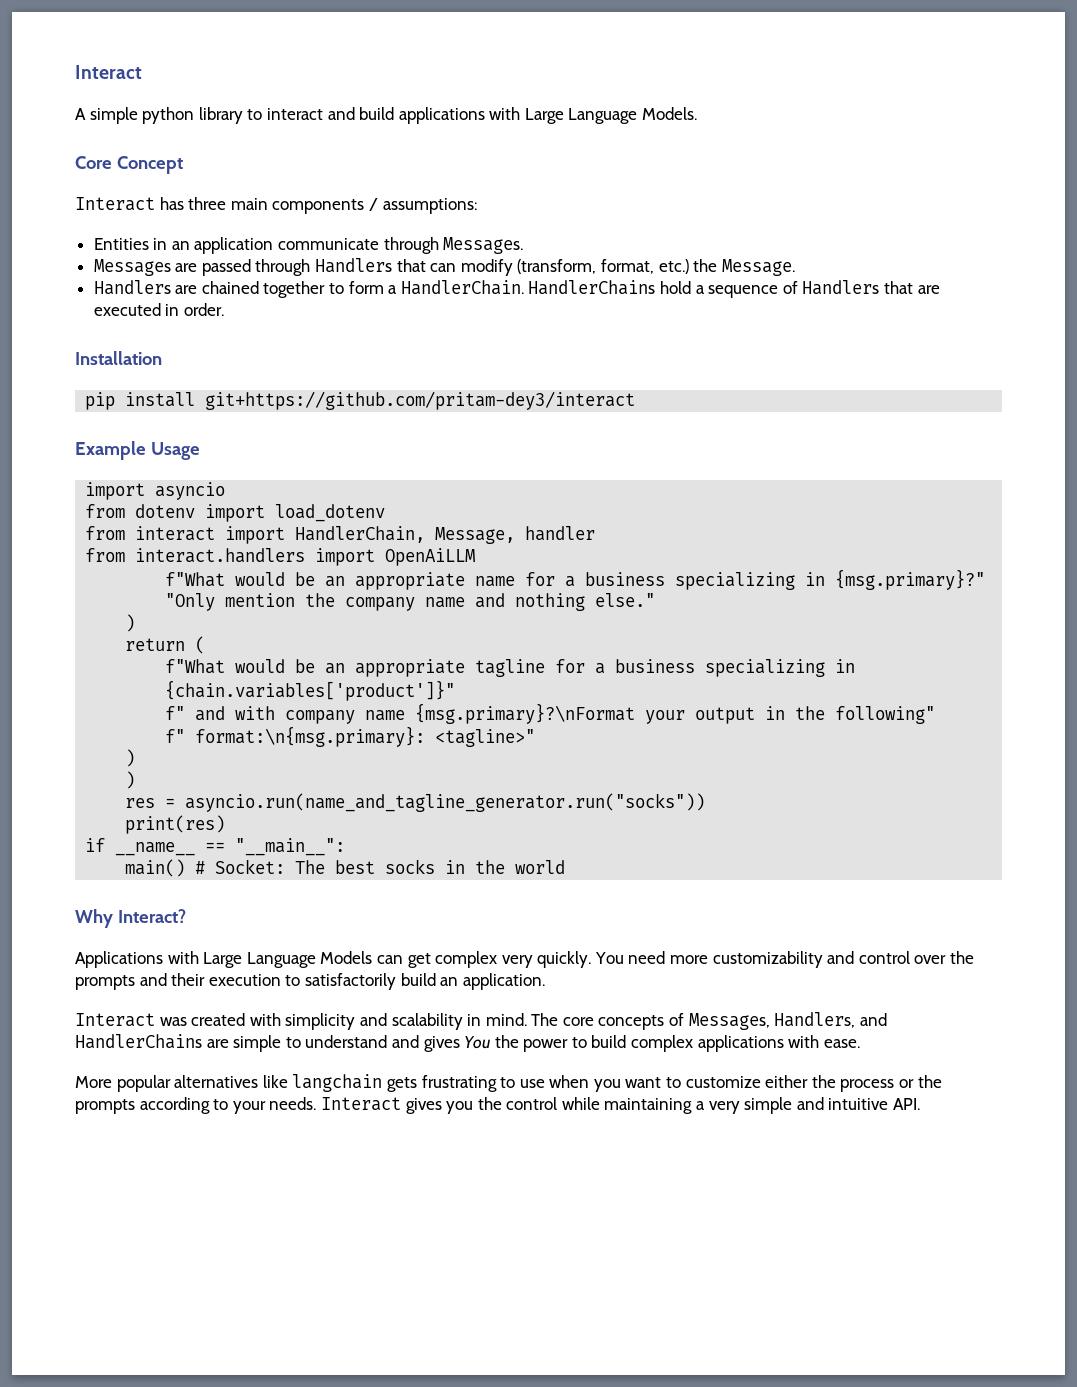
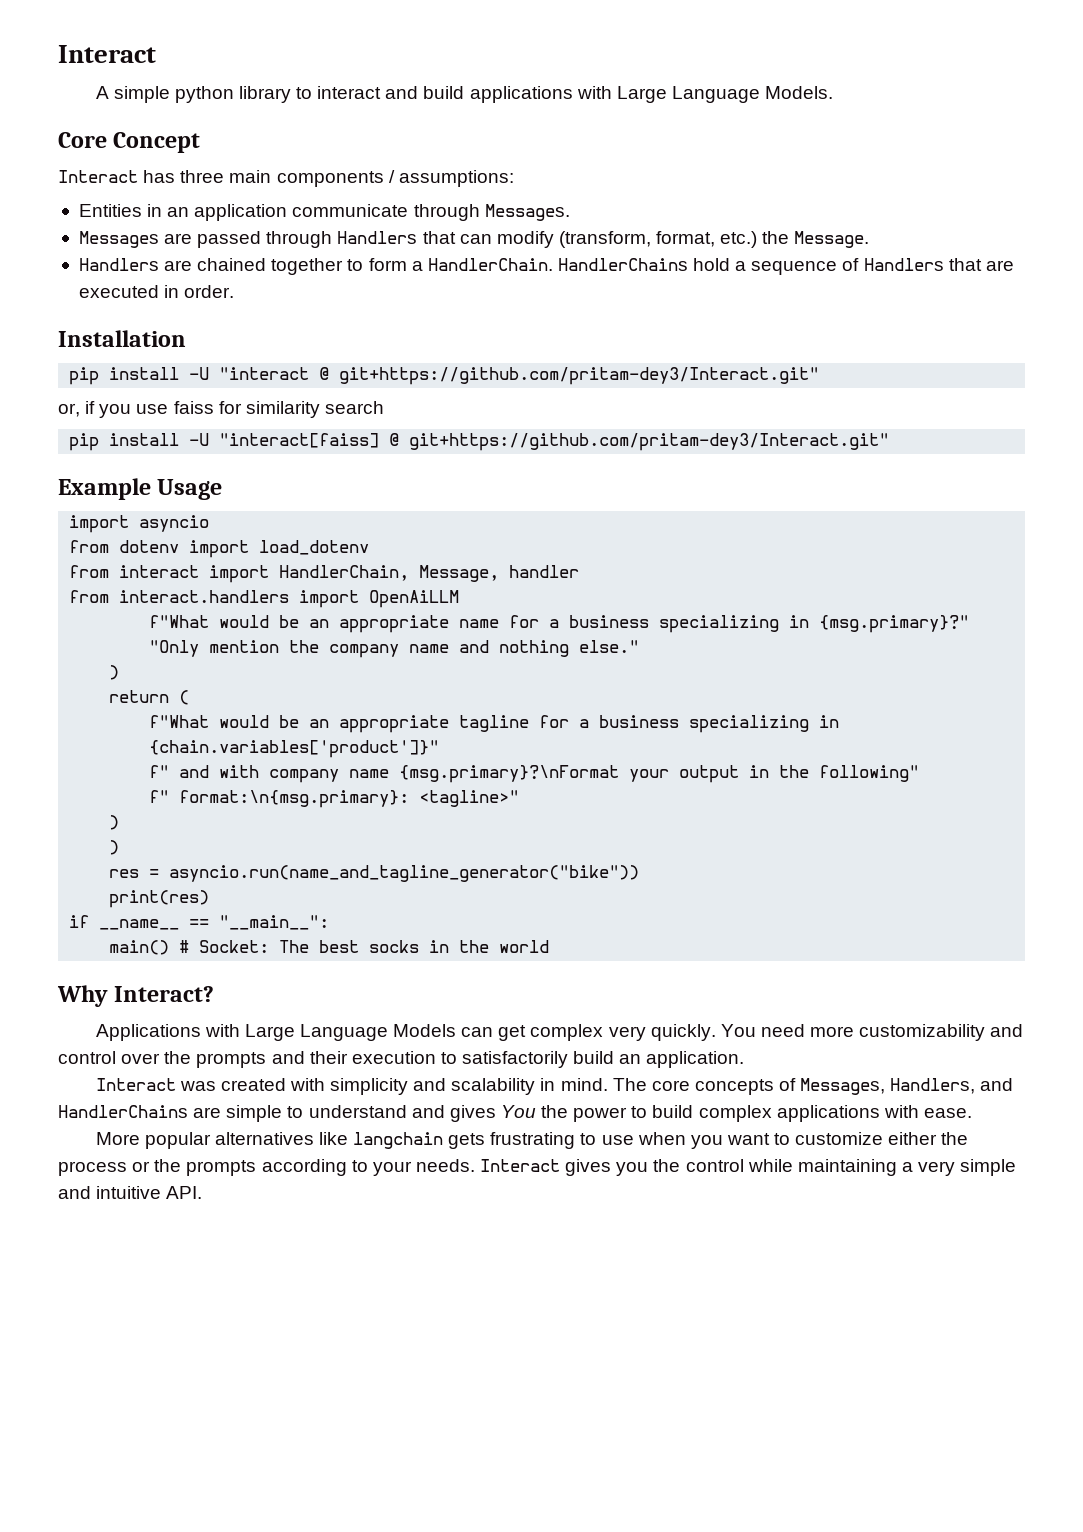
- pip install git+https://github.com/pritam-dey3/interact
+ pip install -U "interact @ git+https://github.com/pritam-dey3/Interact.git"
+ or, if you use faiss for similarity search
+ pip install -U "interact[faiss] @ git+https://github.com/pritam-dey3/Interact.git"
- res = asyncio.run(name_and_tagline_generator.run("socks"))
+ res = asyncio.run(name_and_tagline_generator("bike"))

